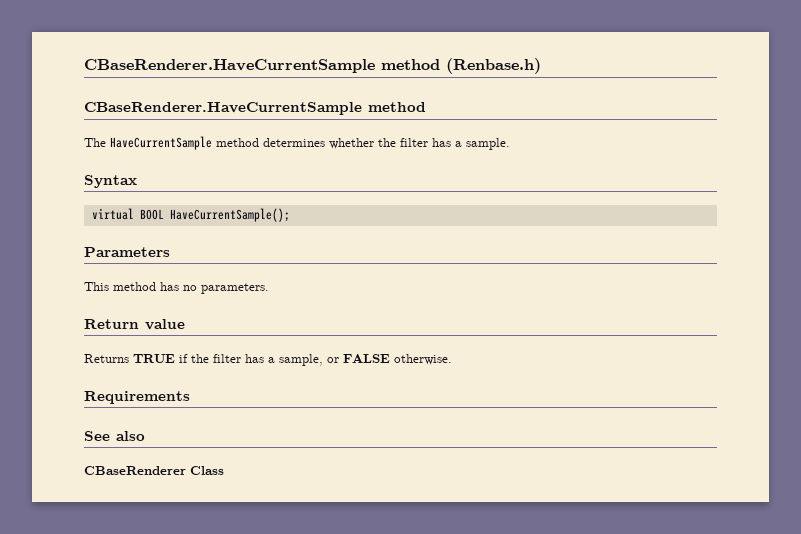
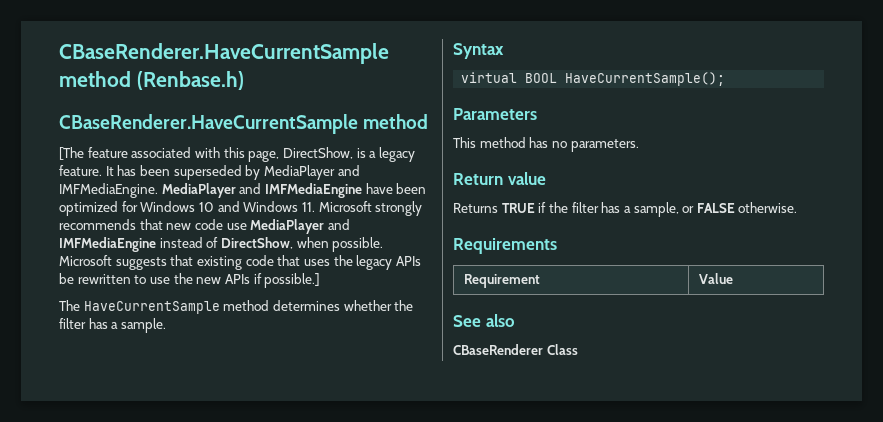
+ [The feature associated with this page, DirectShow, is a legacy feature. It has been superseded by MediaPlayer and IMFMediaEngine. MediaPlayer and IMFMediaEngine have been optimized for Windows 10 and Windows 11. Microsoft strongly recommends that new code use MediaPlayer and IMFMediaEngine instead of DirectShow, when possible. Microsoft suggests that existing code that uses the legacy APIs be rewritten to use the new APIs if possible.]
+ Requirement | Value

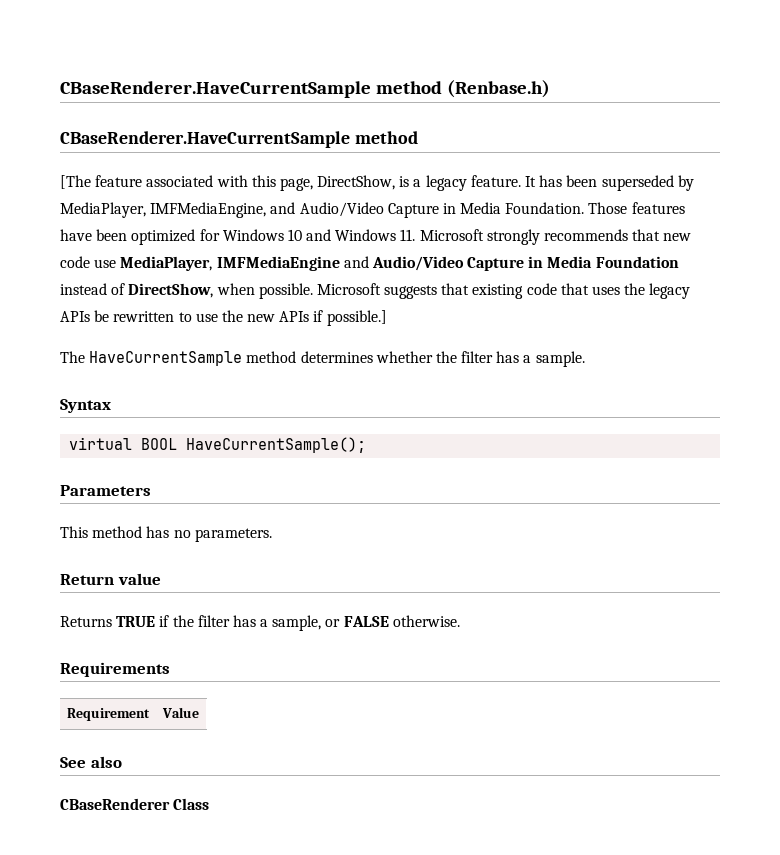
- It has been superseded by MediaPlayer and IMFMediaEngine. MediaPlayer and IMFMediaEngine have been optimized for Windows 10 and Windows 11. Microsoft strongly recommends that new code use MediaPlayer and IMFMediaEngine instead of DirectShow, when possible.
+ It has been superseded by MediaPlayer, IMFMediaEngine, and Audio/Video Capture in Media Foundation. Those features have been optimized for Windows 10 and Windows 11. Microsoft strongly recommends that new code use MediaPlayer, IMFMediaEngine and Audio/Video Capture in Media Foundation instead of DirectShow, when possible.

